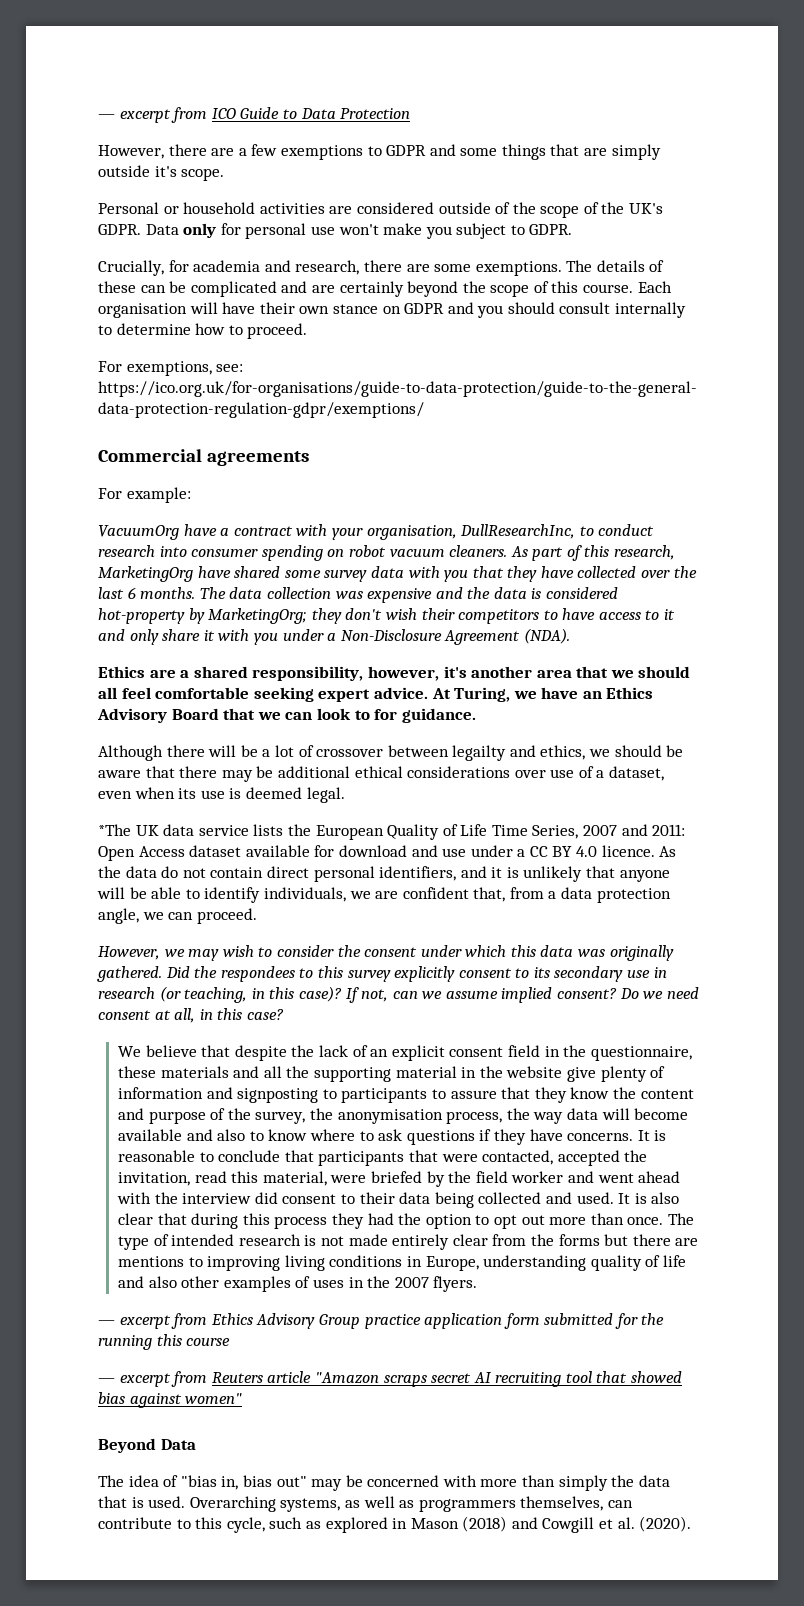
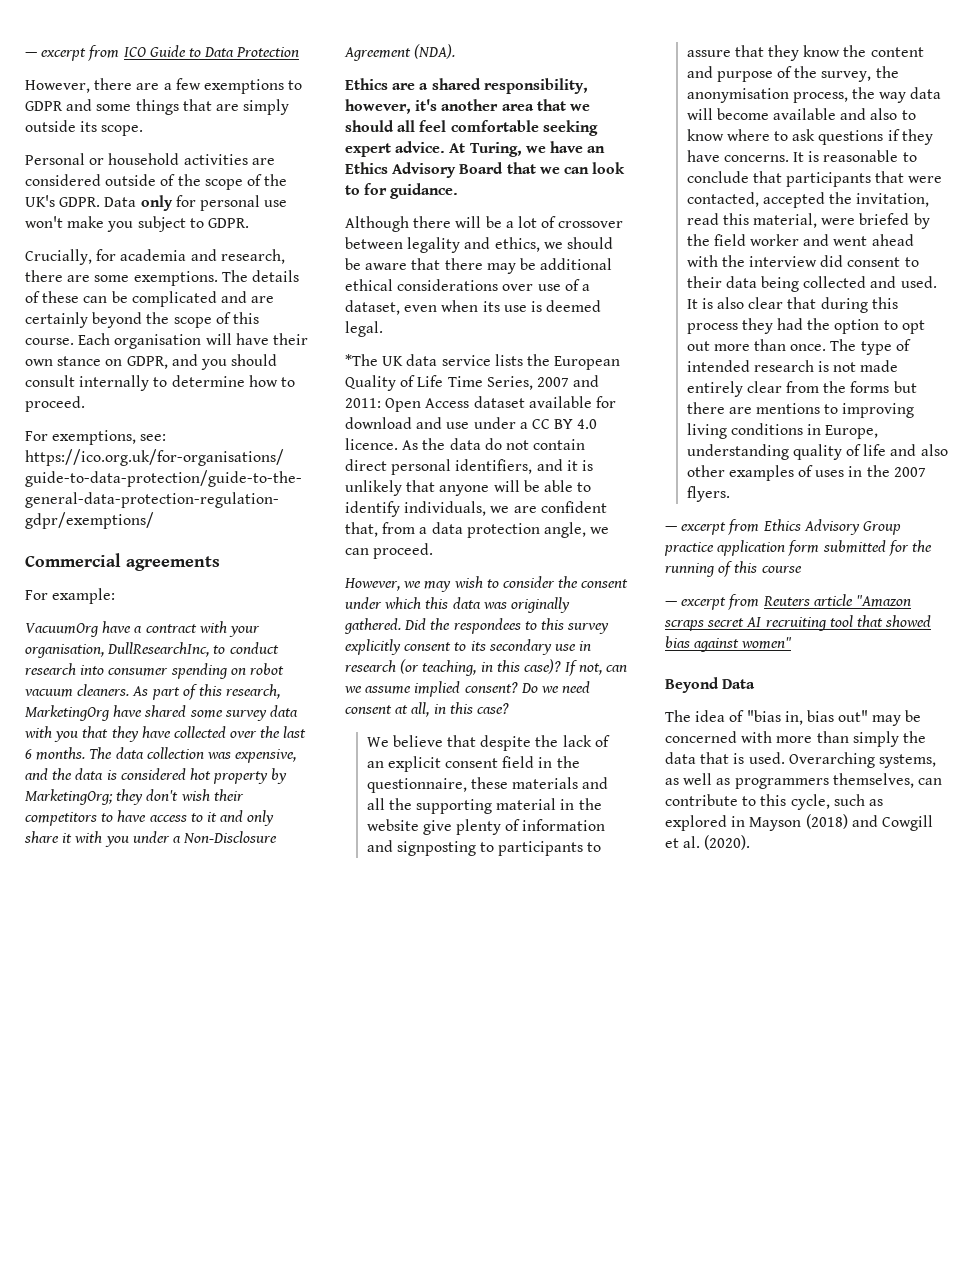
- However, there are a few exemptions to GDPR and some things that are simply outside it's scope.
+ However, there are a few exemptions to GDPR and some things that are simply outside its scope.
- Each organisation will have their own stance on GDPR and you should consult internally to determine how to proceed.
+ Each organisation will have their own stance on GDPR, and you should consult internally to determine how to proceed.
- The data collection was expensive and the data is considered hot-property by MarketingOrg; they don't wish their competitors to have access to it and only share it with you under a Non-Disclosure Agreement (NDA).
+ The data collection was expensive, and the data is considered hot property by MarketingOrg; they don't wish their competitors to have access to it and only share it with you under a Non-Disclosure Agreement (NDA).
- Although there will be a lot of crossover between legailty and ethics, we should be aware that there may be additional ethical considerations over use of a dataset, even when its use is deemed legal.
+ Although there will be a lot of crossover between legality and ethics, we should be aware that there may be additional ethical considerations over use of a dataset, even when its use is deemed legal.
- — excerpt from Ethics Advisory Group practice application form submitted for the running this course
+ — excerpt from Ethics Advisory Group practice application form submitted for the running of this course
- Overarching systems, as well as programmers themselves, can contribute to this cycle, such as explored in Mason (2018) and Cowgill et al. (2020).
+ Overarching systems, as well as programmers themselves, can contribute to this cycle, such as explored in Mayson (2018) and Cowgill et al. (2020).

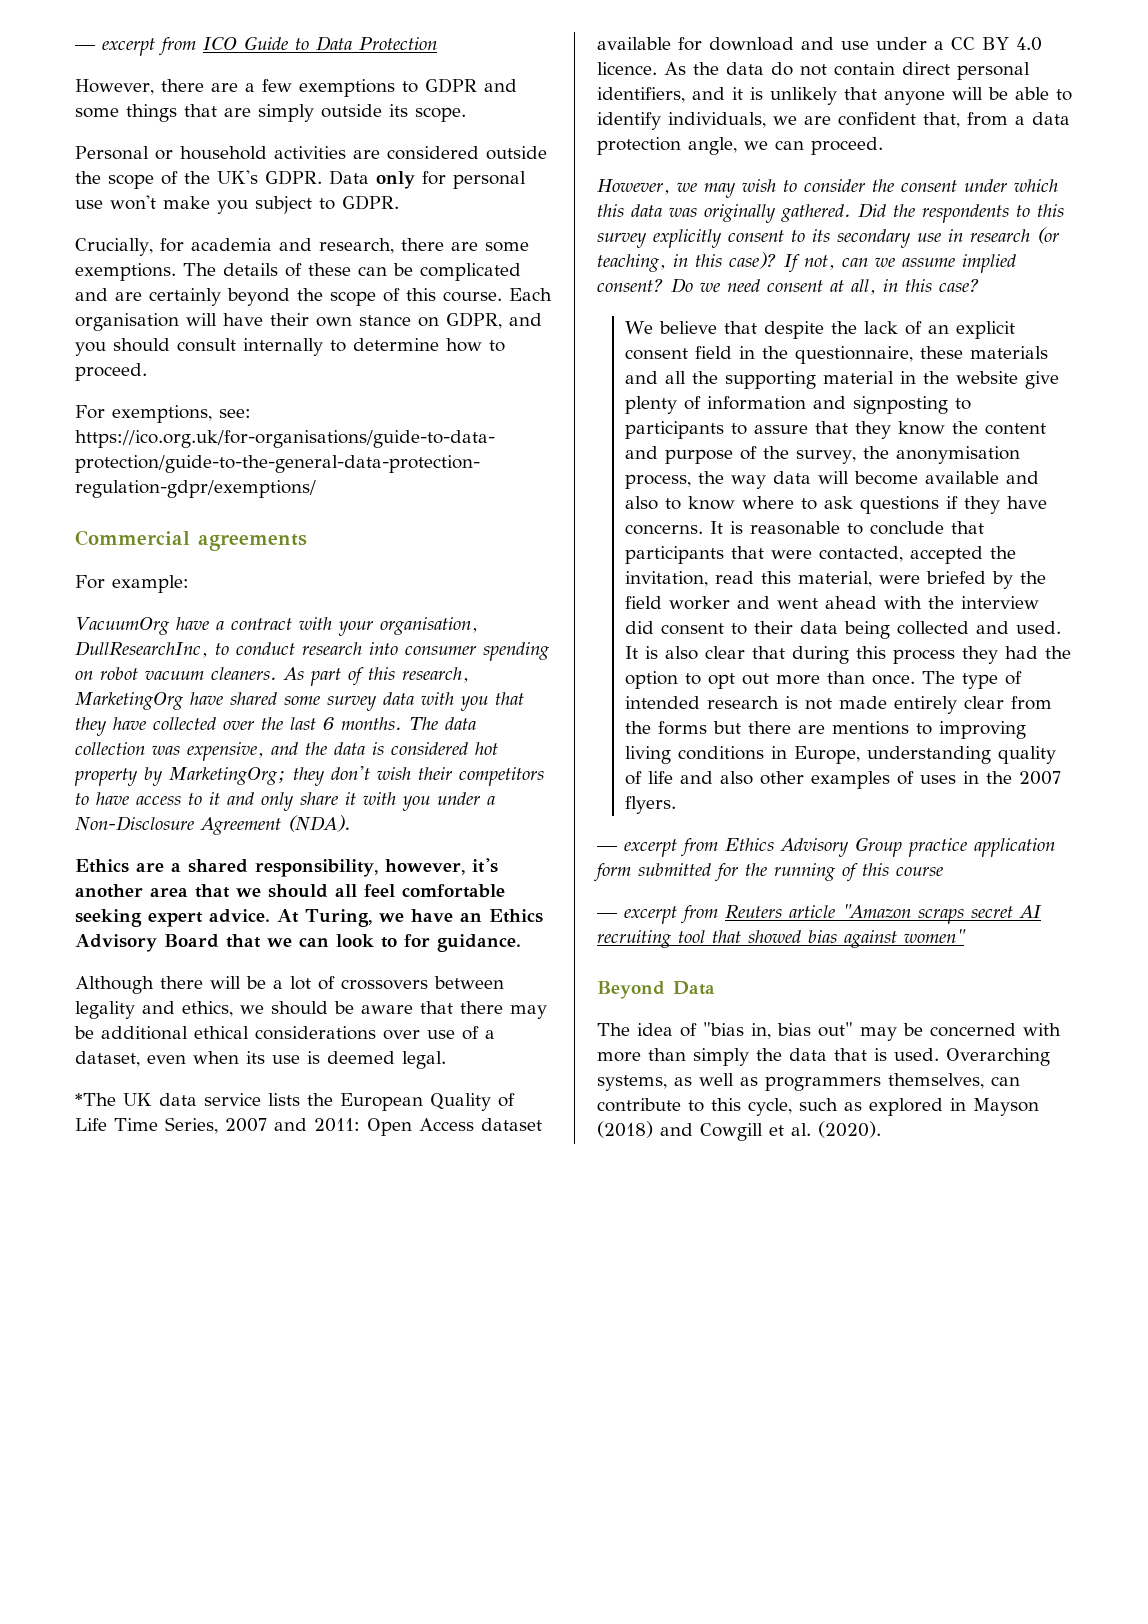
- Personal or household activities are considered outside of the scope of the UK's GDPR.
+ Personal or household activities are considered outside the scope of the UK's GDPR.
- Although there will be a lot of crossover between legality and ethics, we should be aware that there may be additional ethical considerations over use of a dataset, even when its use is deemed legal.
+ Although there will be a lot of crossovers between legality and ethics, we should be aware that there may be additional ethical considerations over use of a dataset, even when its use is deemed legal.
- Did the respondees to this survey explicitly consent to its secondary use in research (or teaching, in this case)?
+ Did the respondents to this survey explicitly consent to its secondary use in research (or teaching, in this case)?

